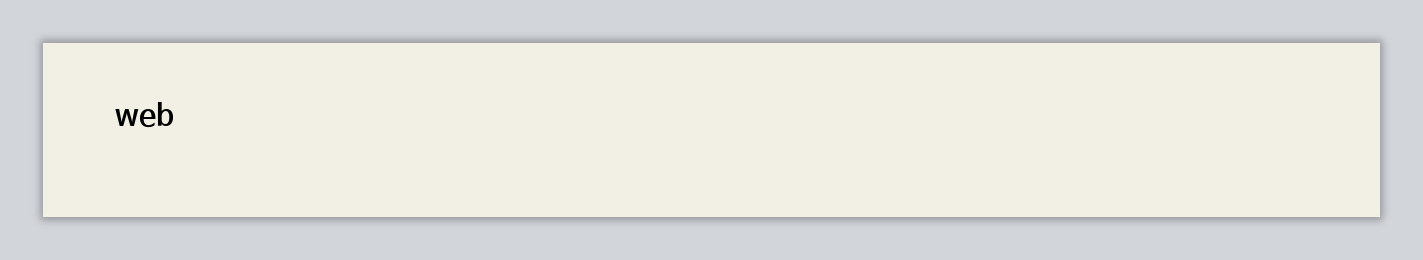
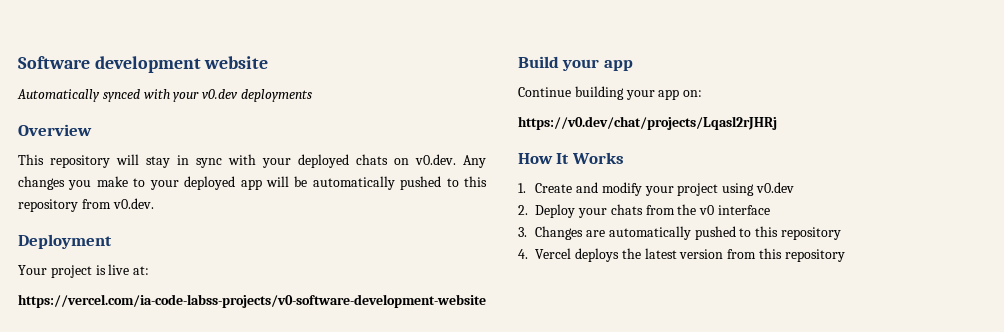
- web
+ Software development website
+ Automatically synced with your v0.dev deployments
+ Overview
+ This repository will stay in sync with your deployed chats on v0.dev. Any changes you make to your deployed app will be automatically pushed to this repository from v0.dev.
+ Deployment
+ Your project is live at:
+ https://vercel.com/ia-code-labss-projects/v0-software-development-website
+ Build your app
+ Continue building your app on:
+ https://v0.dev/chat/projects/Lqasl2rJHRj
+ How It Works
+ 1. Create and modify your project using v0.dev
+ 2. Deploy your chats from the v0 interface
+ 3. Changes are automatically pushed to this repository
+ 4. Vercel deploys the latest version from this repository

